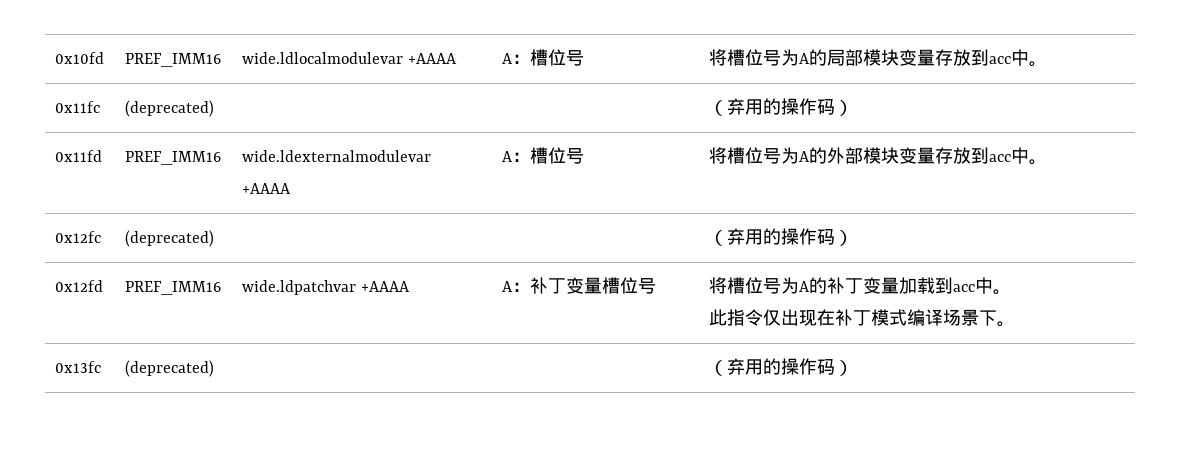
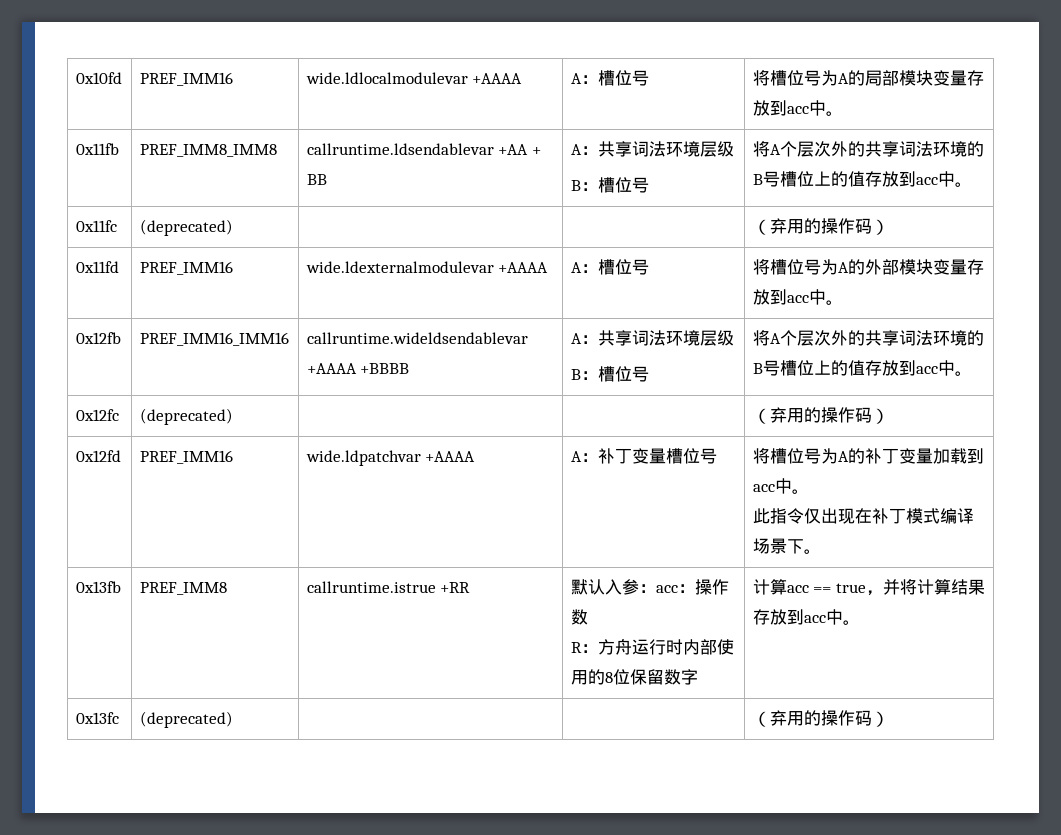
+ 0x11fb | PREF_IMM8_IMM8 | callruntime.ldsendablevar +AA + BB | A：共享词法环境层级
+ B：槽位号 | 将A个层次外的共享词法环境的B号槽位上的值存放到acc中。
+ 0x12fb | PREF_IMM16_IMM16 | callruntime.wideldsendablevar +AAAA +BBBB | A：共享词法环境层级
+ B：槽位号 | 将A个层次外的共享词法环境的B号槽位上的值存放到acc中。
+ 0x13fb | PREF_IMM8 | callruntime.istrue +RR | 默认入参：acc：操作数
+ R：方舟运行时内部使用的8位保留数字 | 计算acc == true，并将计算结果存放到acc中。

